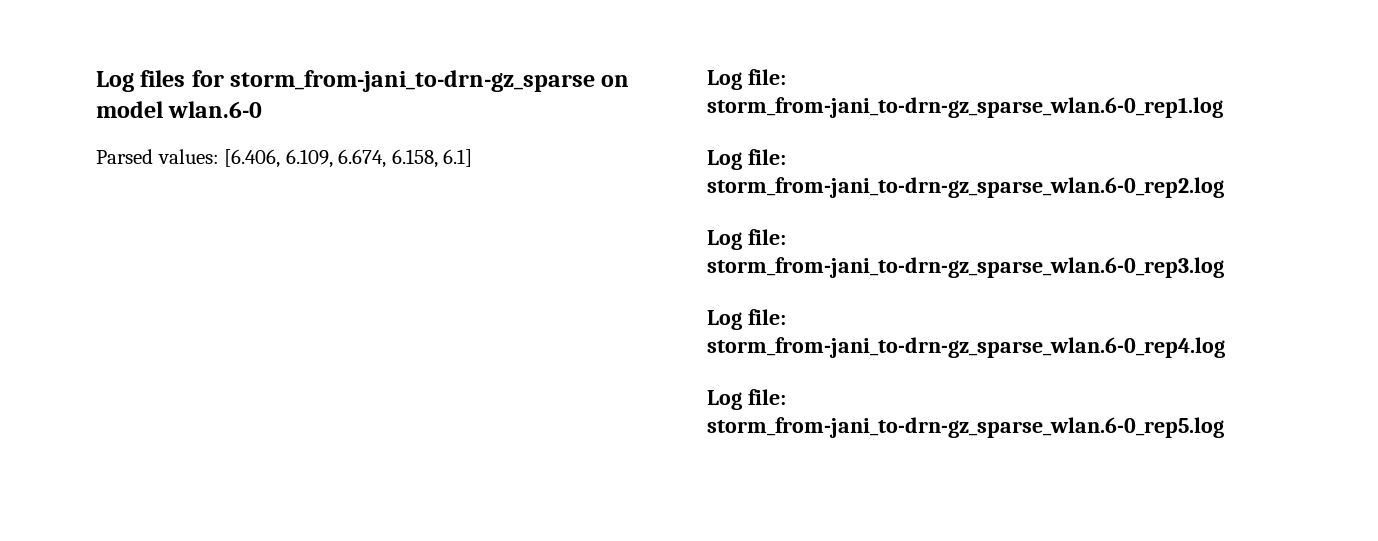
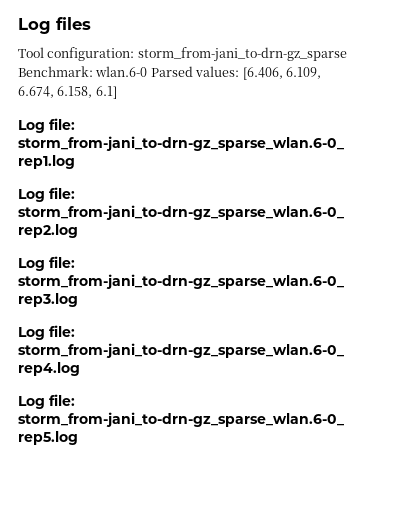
- Log files for storm_from-jani_to-drn-gz_sparse on model wlan.6-0
- Parsed values: [6.406, 6.109, 6.674, 6.158, 6.1]
+ Log files
+ Tool configuration: storm_from-jani_to-drn-gz_sparse Benchmark: wlan.6-0 Parsed values: [6.406, 6.109, 6.674, 6.158, 6.1]

